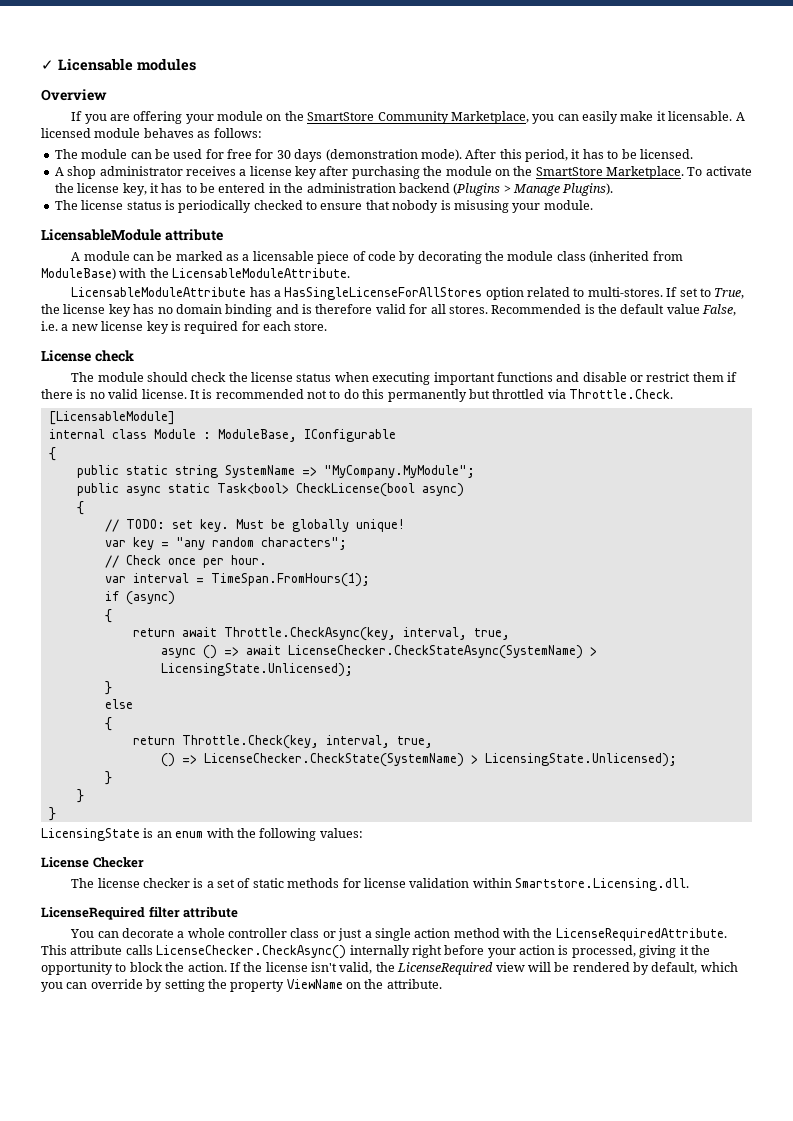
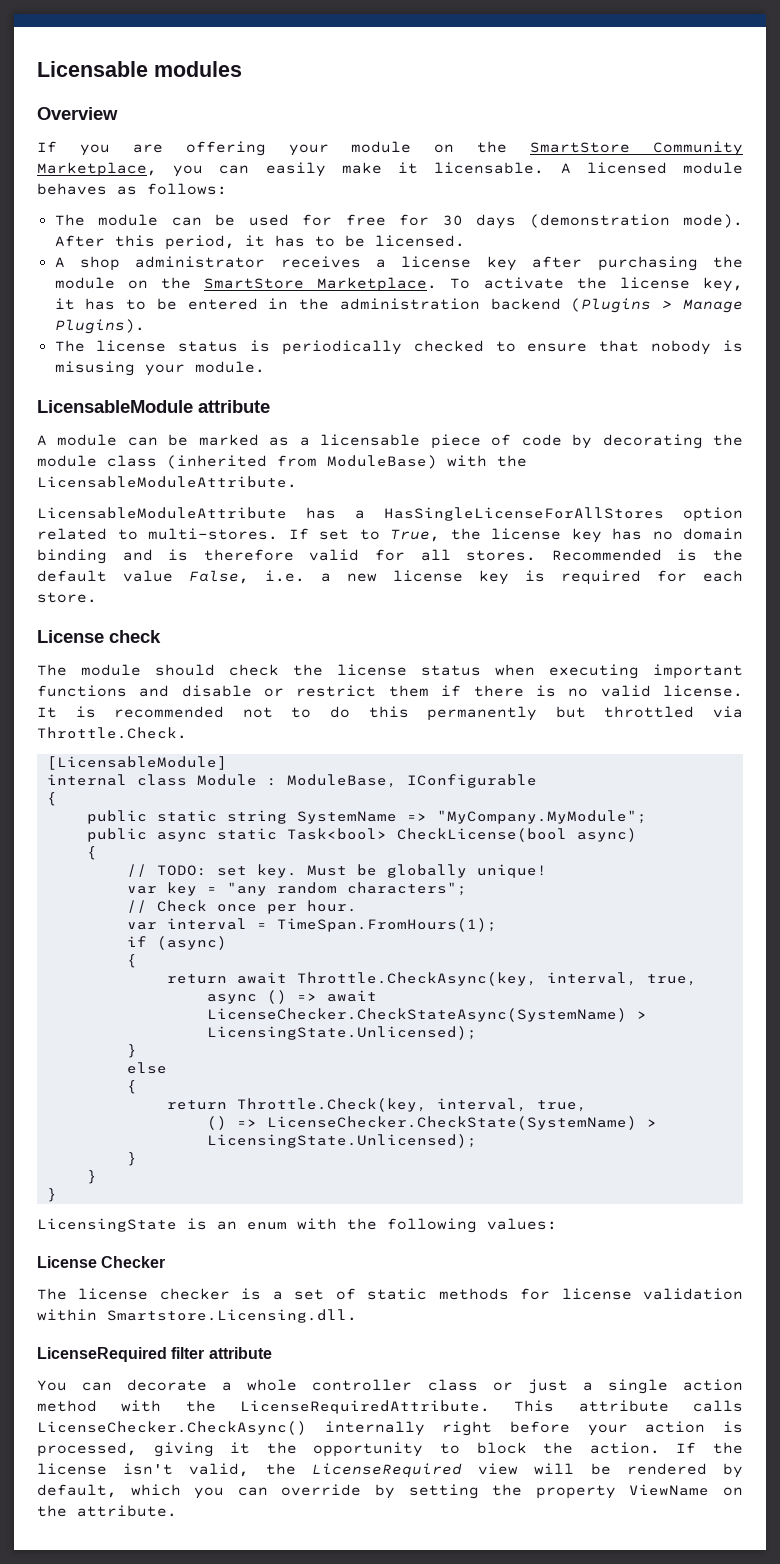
- ✓ Licensable modules
+ Licensable modules

